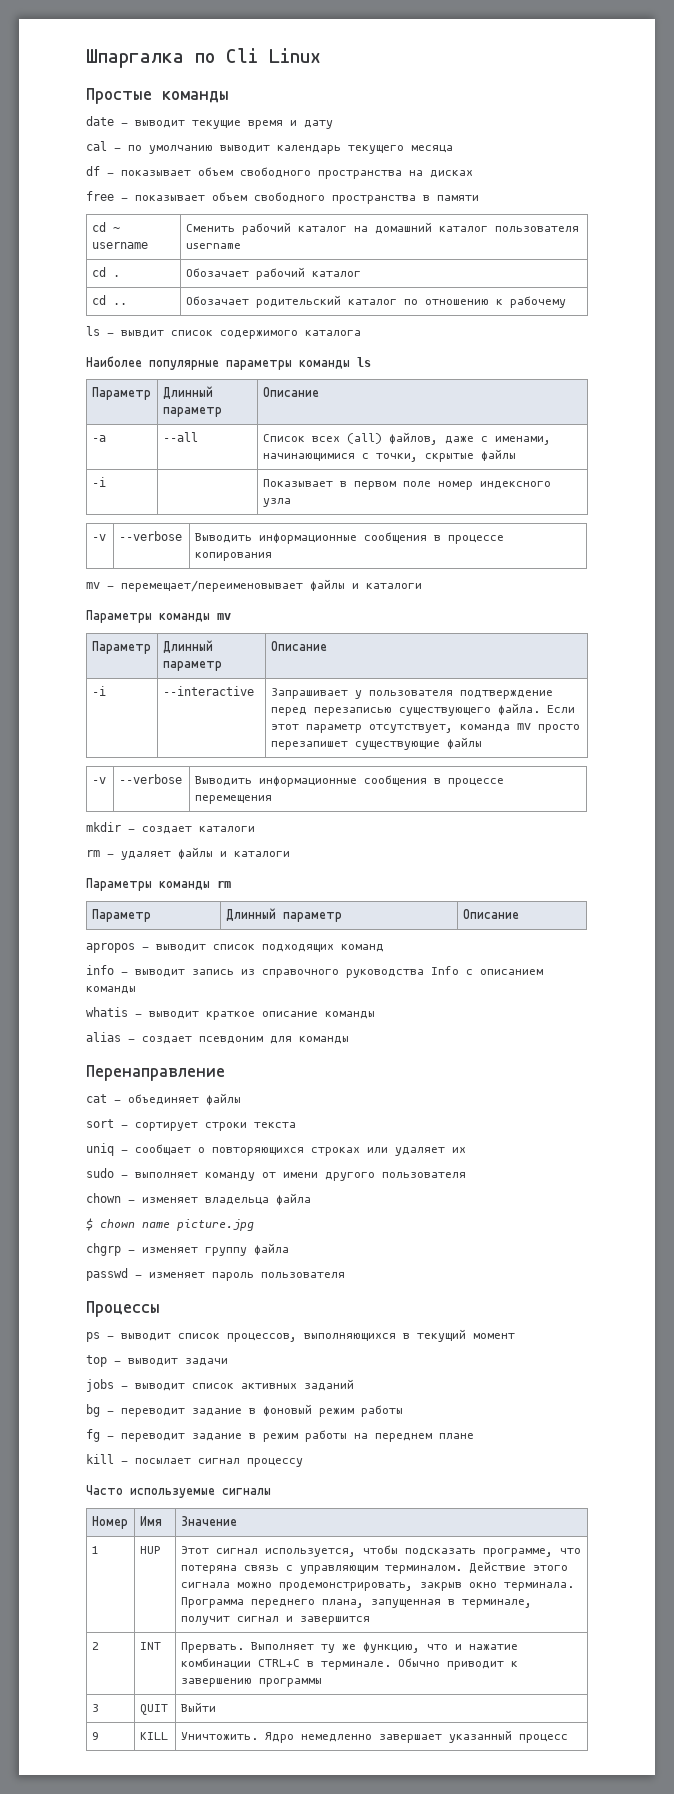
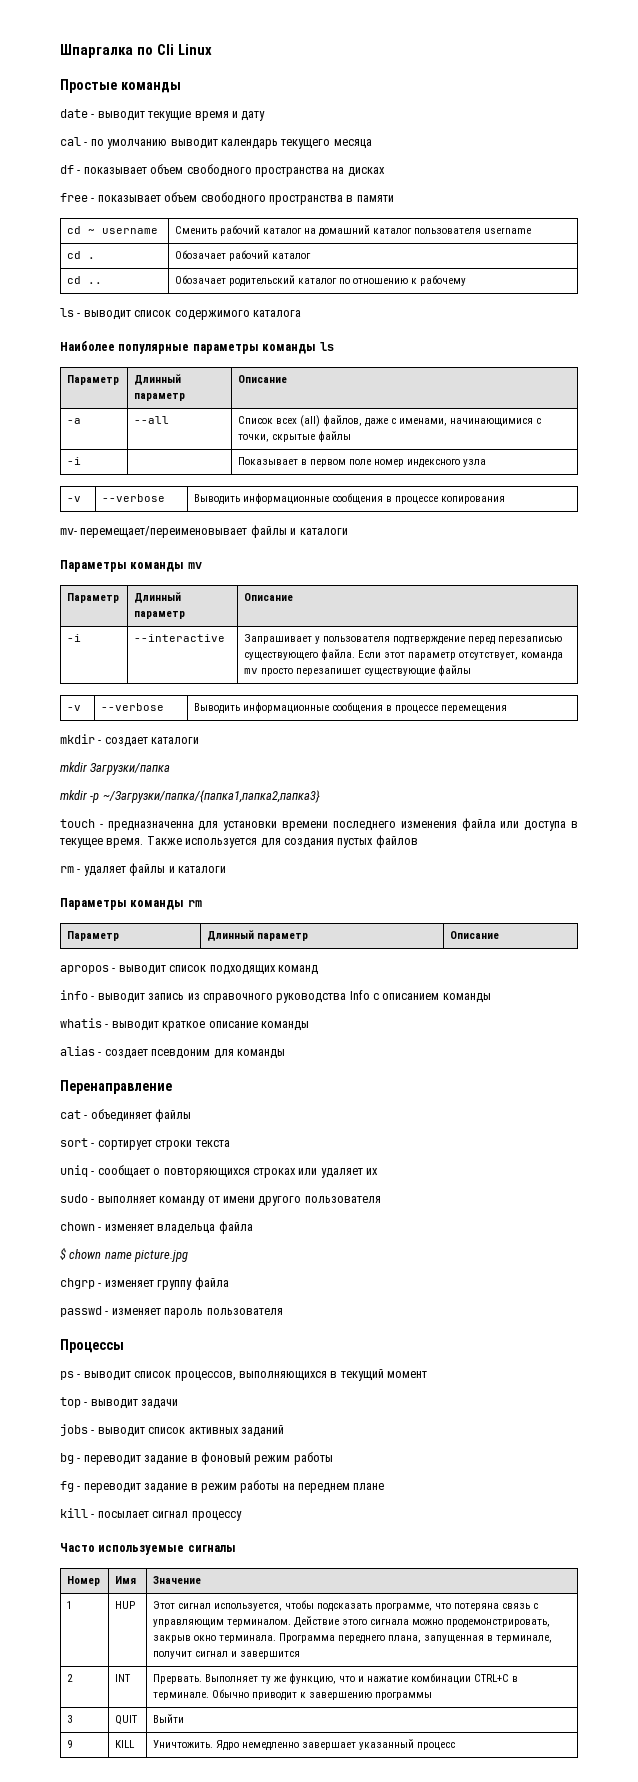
- ls - вывдит список содержимого каталога
+ ls - выводит список содержимого каталога
- mv - перемещает/переименовывает файлы и каталоги
+ mv- перемещает/переименовывает файлы и каталоги
+ mkdir Загрузки/папка
+ mkdir -p ~/Загрузки/папка/{папка1,папка2,папка3}
+ touch - предназначенна для установки времени последнего изменения файла или доступа в текущее время. Также используется для создания пустых файлов

